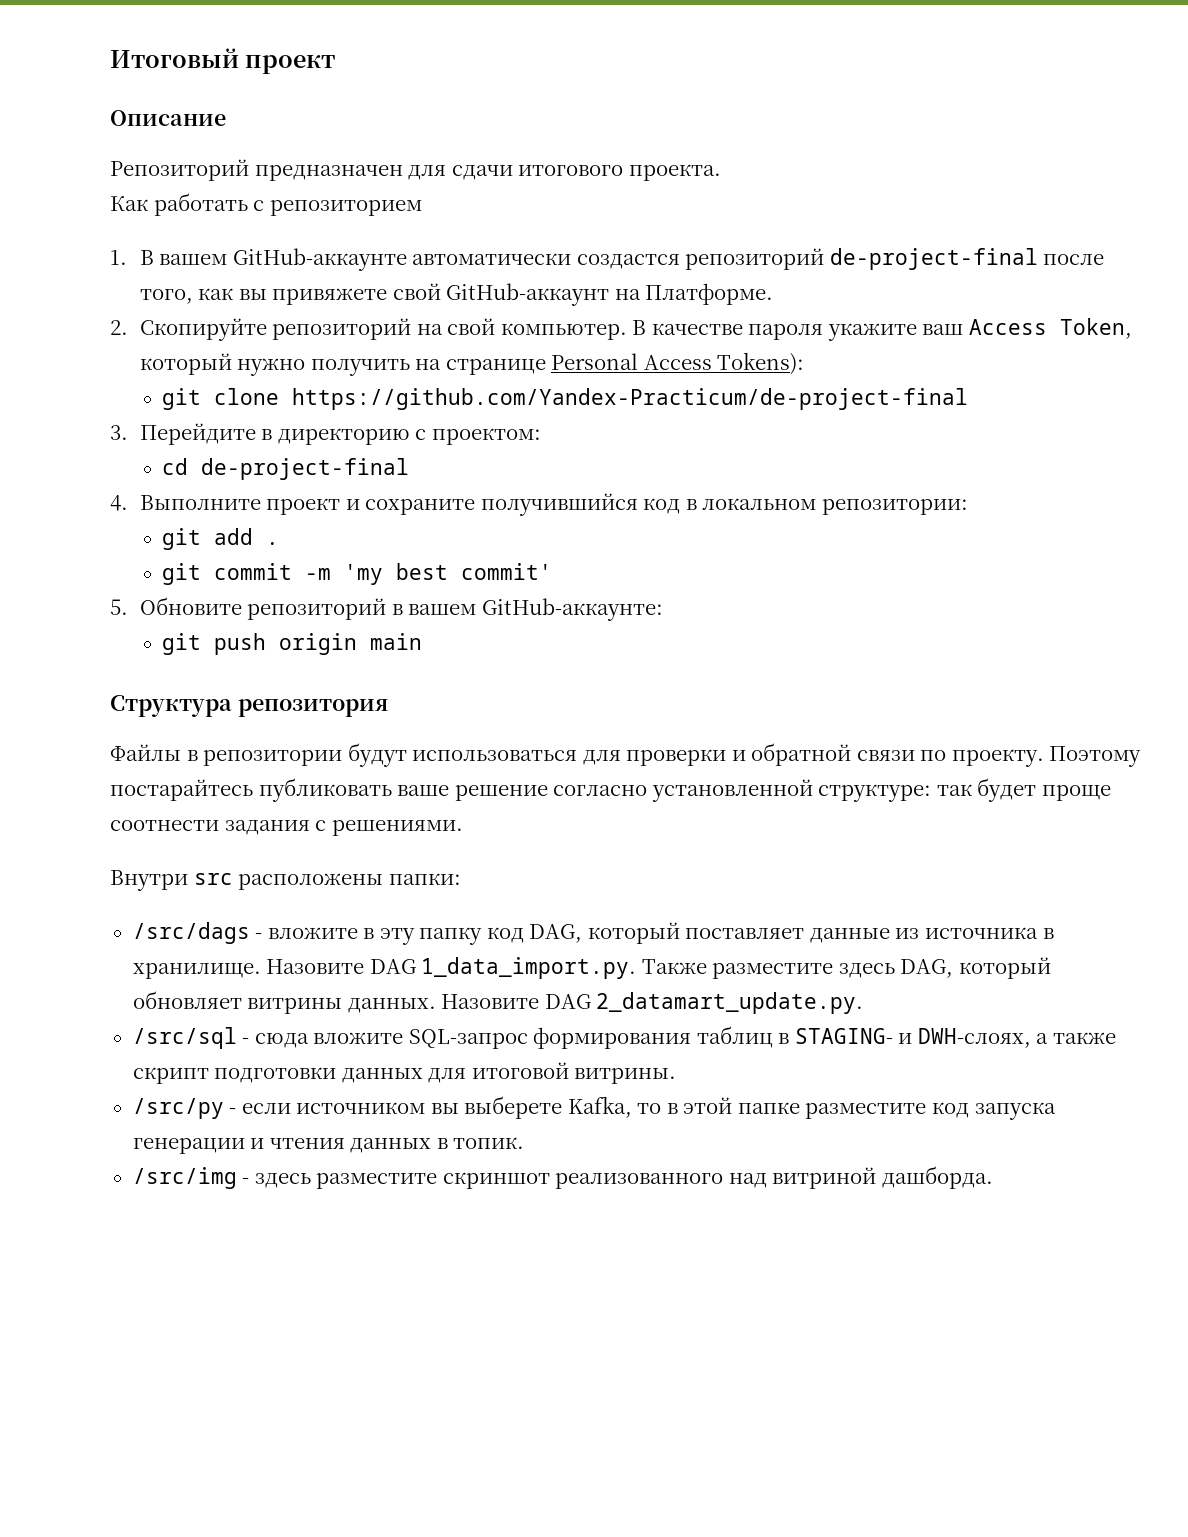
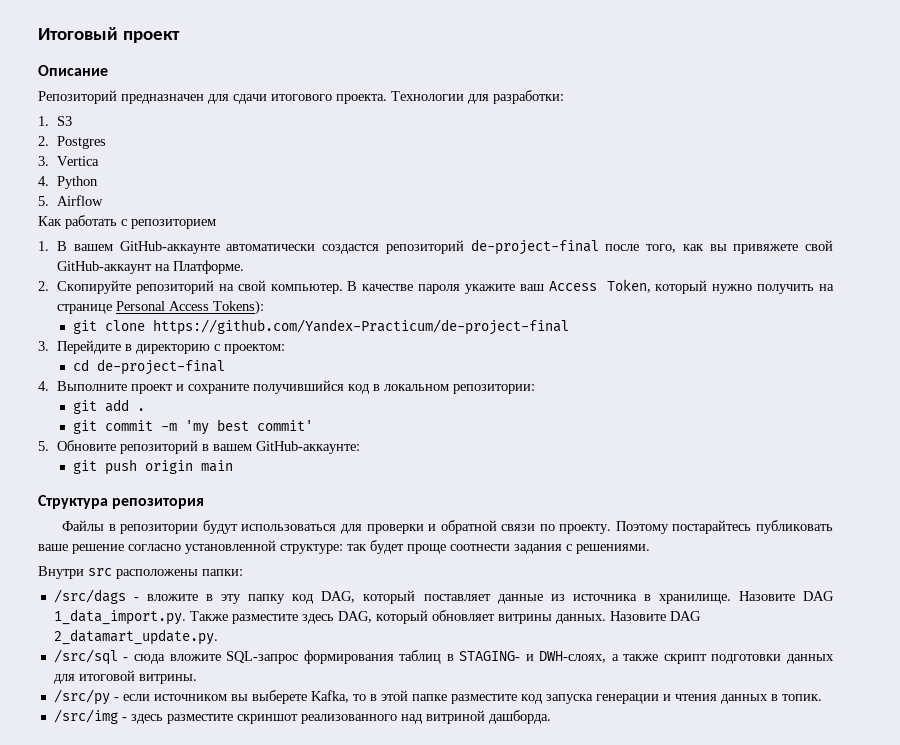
+ Технологии для разработки:
+ 1. S3
+ 2. Postgres
+ 3. Vertica
+ 4. Python
+ 5. Airflow

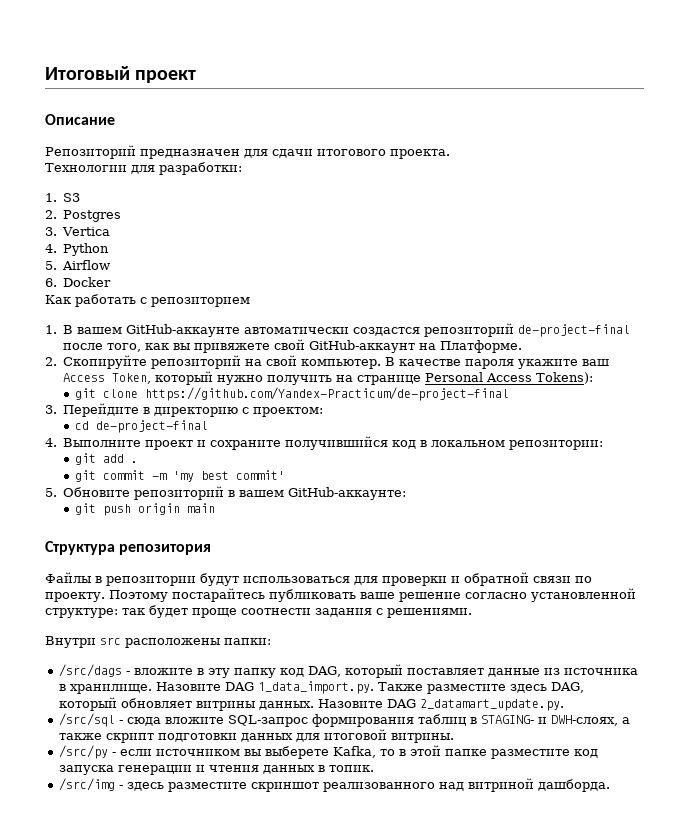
- Репозиторий предназначен для сдачи итогового проекта. Технологии для разработки:
+ Репозиторий предназначен для сдачи итогового проекта.
+ Технологии для разработки:
+ 6. Docker

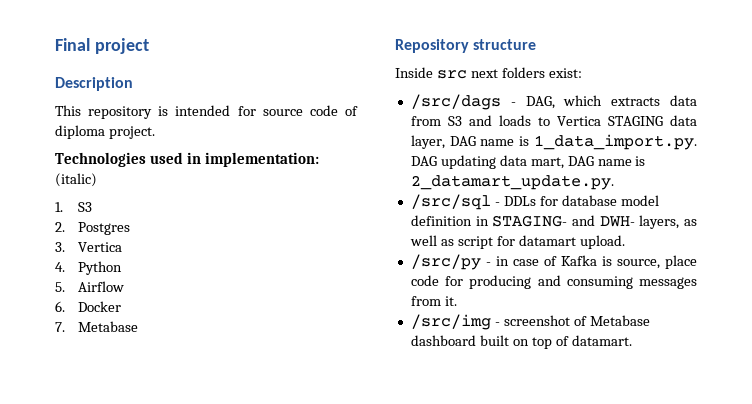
- Итоговый проект
- Описание
- Репозиторий предназначен для сдачи итогового проекта.
- Технологии для разработки:
+ Final project
+ Description
+ This repository is intended for source code of diploma project.
+ Technologies used in implementation: (italic)
- Как работать с репозиторием
- 1. В вашем GitHub-аккаунте автоматически создастся репозиторий de-project-final после того, как вы привяжете свой GitHub-аккаунт на Платформе.
- 2. Скопируйте репозиторий на свой компьютер. В качестве пароля укажите ваш Access Token, который нужно получить на странице Personal Access Tokens):
- git clone https://github.com/Yandex-Practicum/de-project-final
- 3. Перейдите в директорию с проектом:
- cd de-project-final
- 4. Выполните проект и сохраните получившийся код в локальном репозитории:
- git add .
- git commit -m 'my best commit'
- 5. Обновите репозиторий в вашем GitHub-аккаунте:
- git push origin main
- Структура репозитория
- Файлы в репозитории будут использоваться для проверки и обратной связи по проекту. Поэтому постарайтесь публиковать ваше решение согласно установленной структуре: так будет проще соотнести задания с решениями.
- Внутри src расположены папки:
- /src/dags - вложите в эту папку код DAG, который поставляет данные из источника в хранилище. Назовите DAG 1_data_import.py. Также разместите здесь DAG, который обновляет витрины данных. Назовите DAG 2_datamart_update.py.
- /src/sql - сюда вложите SQL-запрос формирования таблиц в STAGING- и DWH-слоях, а также скрипт подготовки данных для итоговой витрины.
- /src/py - если источником вы выберете Kafka, то в этой папке разместите код запуска генерации и чтения данных в топик.
- /src/img - здесь разместите скриншот реализованного над витриной дашборда.
+ 7. Metabase
+ Repository structure
+ Inside src next folders exist:
+ /src/dags - DAG, which extracts data from S3 and loads to Vertica STAGING data layer, DAG name is 1_data_import.py. DAG updating data mart, DAG name is 2_datamart_update.py.
+ /src/sql - DDLs for database model definition in STAGING- and DWH- layers, as well as script for datamart upload.
+ /src/py - in case of Kafka is source, place code for producing and consuming messages from it.
+ /src/img - screenshot of Metabase dashboard built on top of datamart.

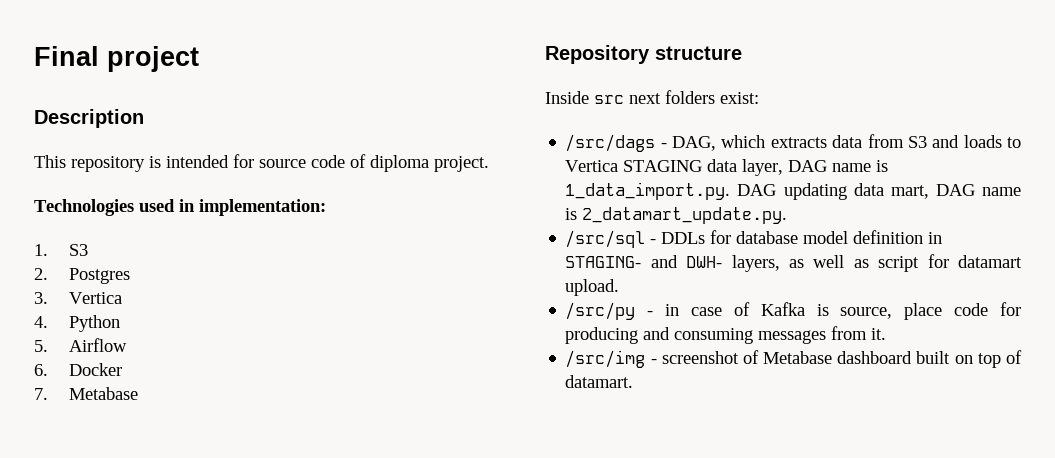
- Technologies used in implementation: (italic)
+ Technologies used in implementation:

